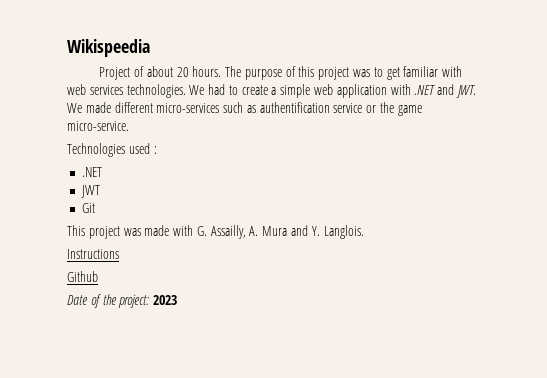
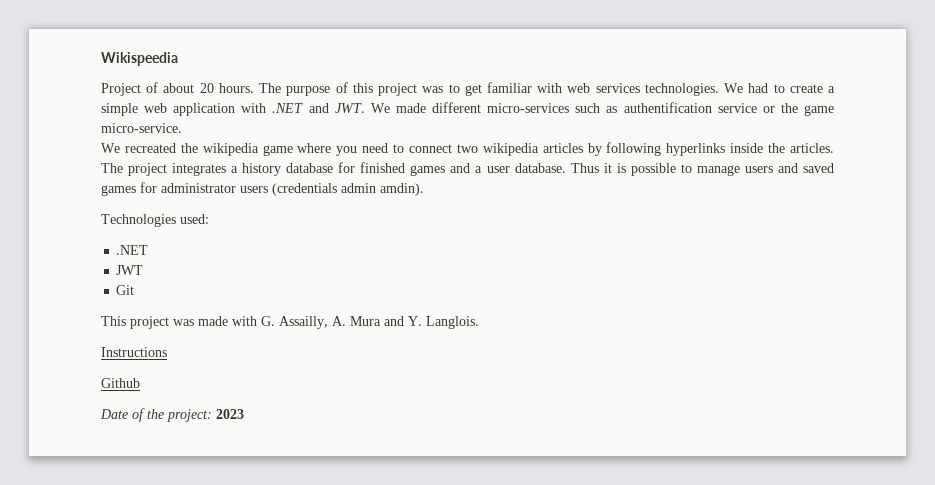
+ We recreated the wikipedia game where you need to connect two wikipedia articles by following hyperlinks inside the articles. The project integrates a history database for finished games and a user database. Thus it is possible to manage users and saved games for administrator users (credentials admin amdin).
- Technologies used :
+ Technologies used:

